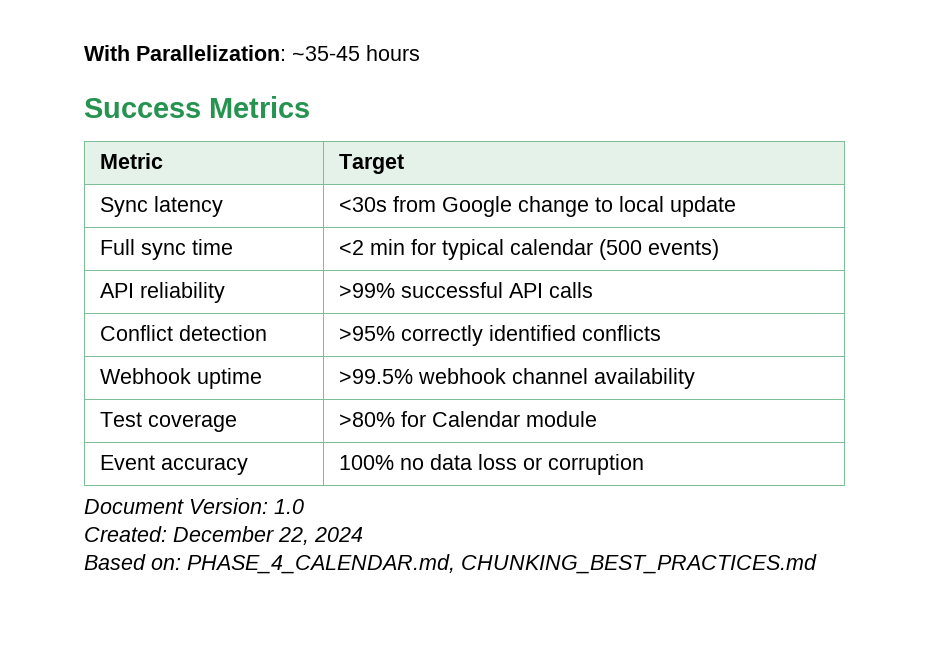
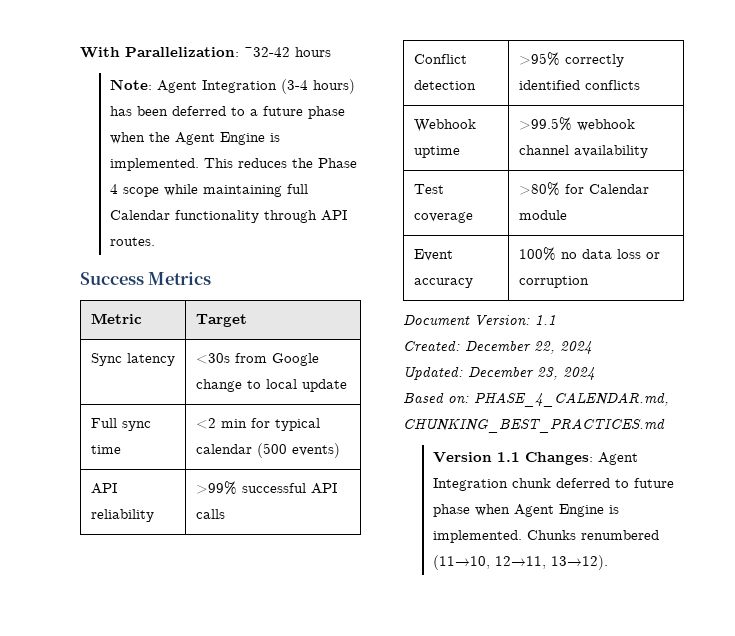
- With Parallelization: ~35-45 hours
+ With Parallelization: ~32-42 hours
+ Note: Agent Integration (3-4 hours) has been deferred to a future phase when the Agent Engine is implemented. This reduces the Phase 4 scope while maintaining full Calendar functionality through API routes.
- Document Version: 1.0
+ Document Version: 1.1
+ Updated: December 23, 2024
+ Version 1.1 Changes: Agent Integration chunk deferred to future phase when Agent Engine is implemented. Chunks renumbered (11→10, 12→11, 13→12).

